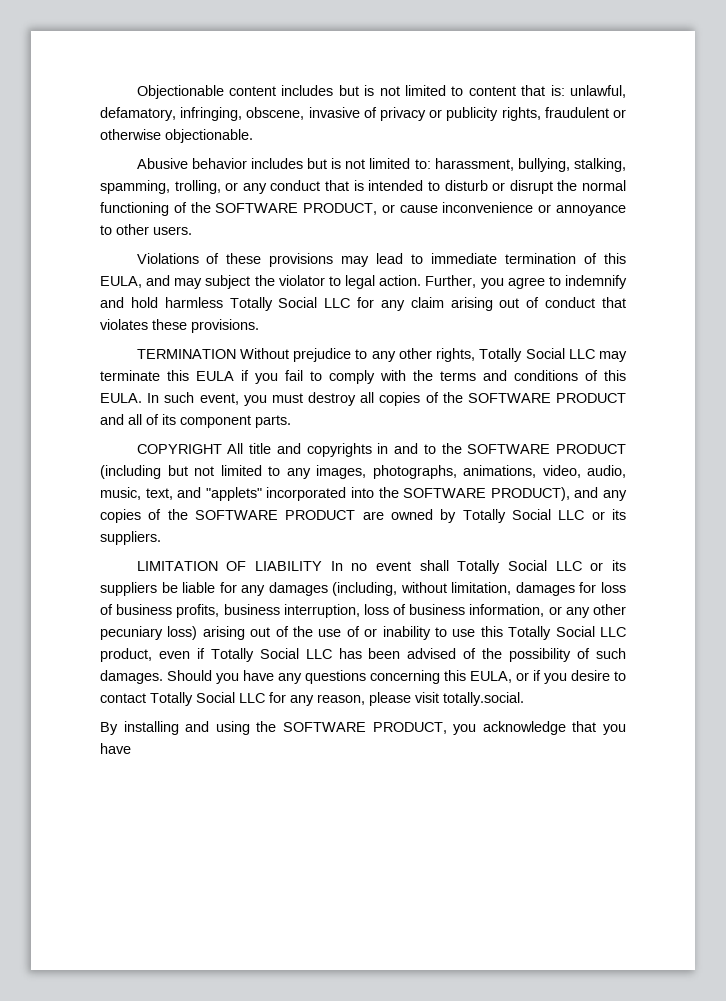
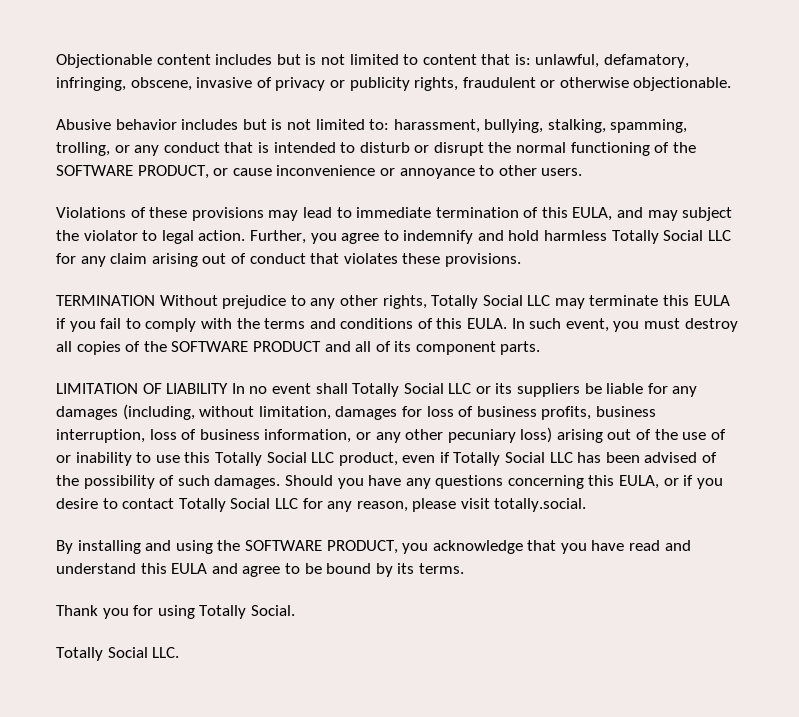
- COPYRIGHT All title and copyrights in and to the SOFTWARE PRODUCT (including but not limited to any images, photographs, animations, video, audio, music, text, and "applets" incorporated into the SOFTWARE PRODUCT), and any copies of the SOFTWARE PRODUCT are owned by Totally Social LLC or its suppliers.
- By installing and using the SOFTWARE PRODUCT, you acknowledge that you have
+ By installing and using the SOFTWARE PRODUCT, you acknowledge that you have read and understand this EULA and agree to be bound by its terms.
+ Thank you for using Totally Social.
+ Totally Social LLC.

